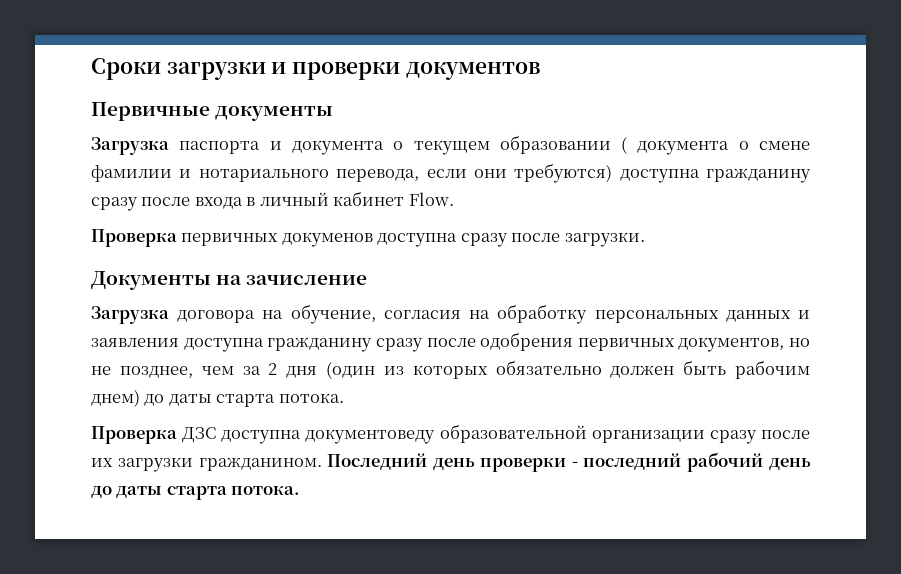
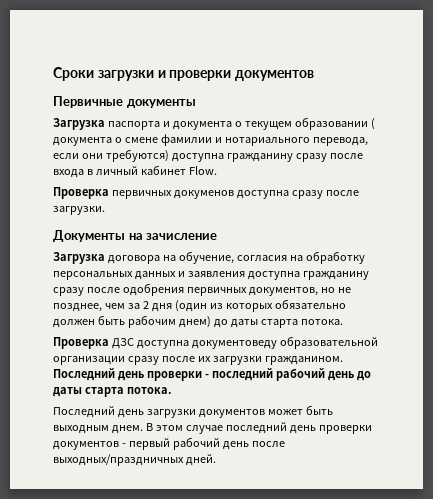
+ Последний день загрузки документов может быть выходным днем. В этом случае последний день проверки документов - первый рабочий день после выходных/праздничных дней.

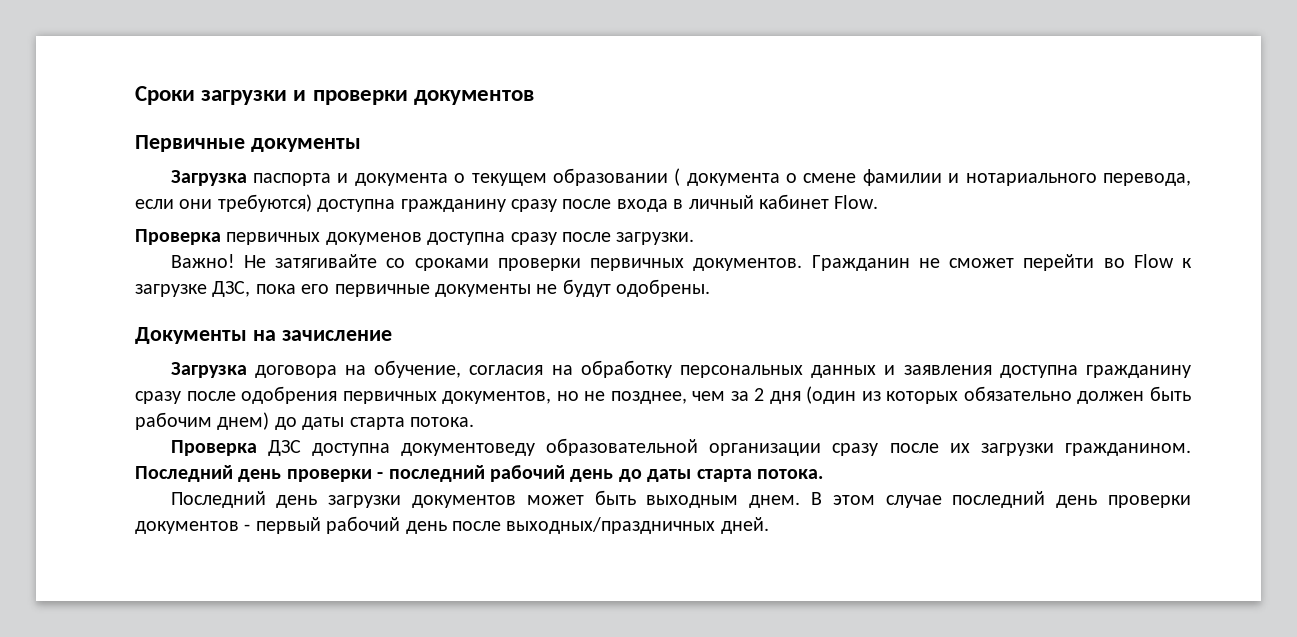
+ Важно! Не затягивайте со сроками проверки первичных документов. Гражданин не сможет перейти во Flow к загрузке ДЗС, пока его первичные документы не будут одобрены.

